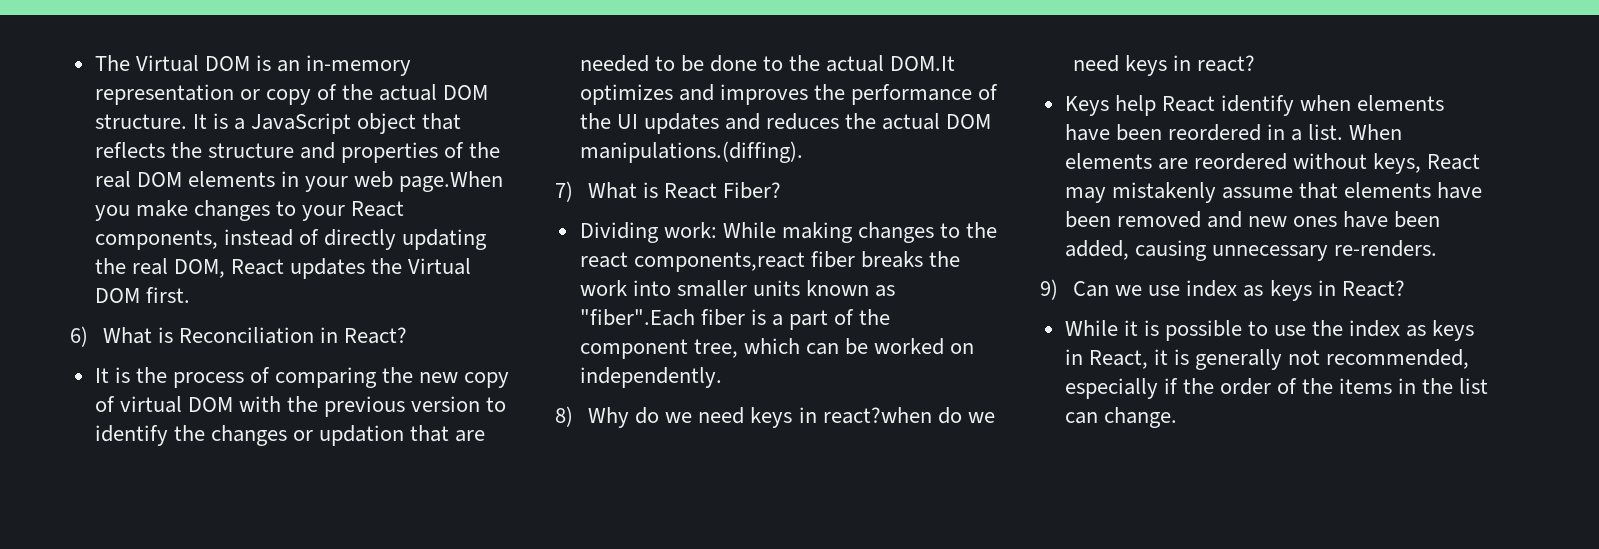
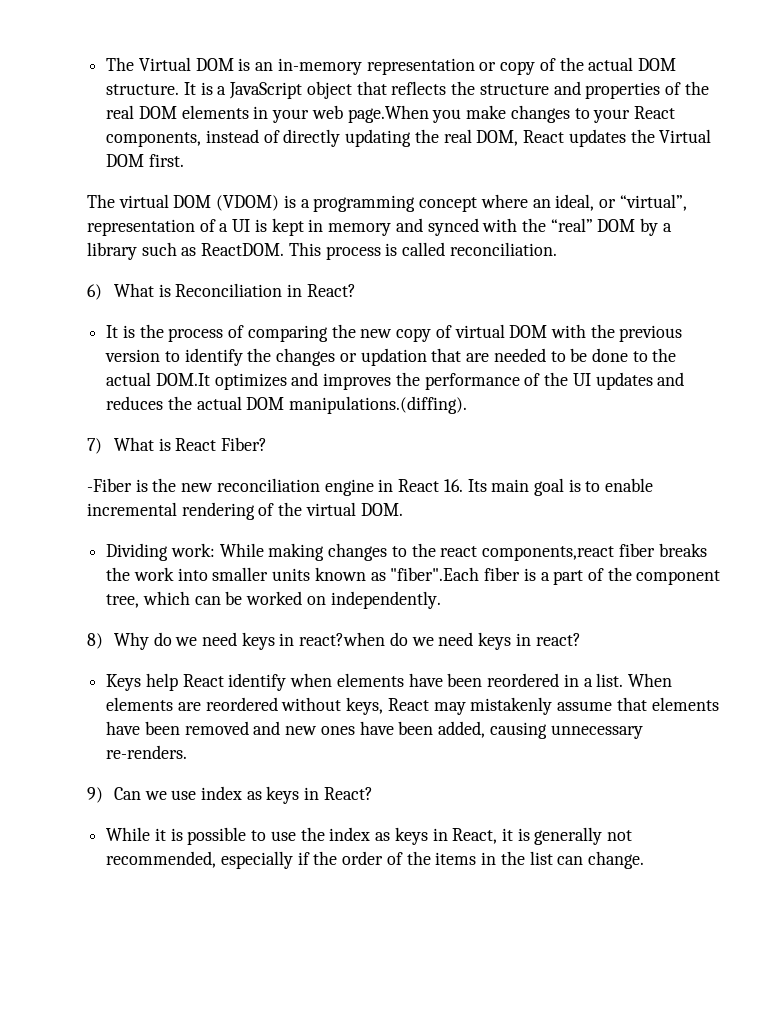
+ The virtual DOM (VDOM) is a programming concept where an ideal, or “virtual”, representation of a UI is kept in memory and synced with the “real” DOM by a library such as ReactDOM. This process is called reconciliation.
+ -Fiber is the new reconciliation engine in React 16. Its main goal is to enable incremental rendering of the virtual DOM.

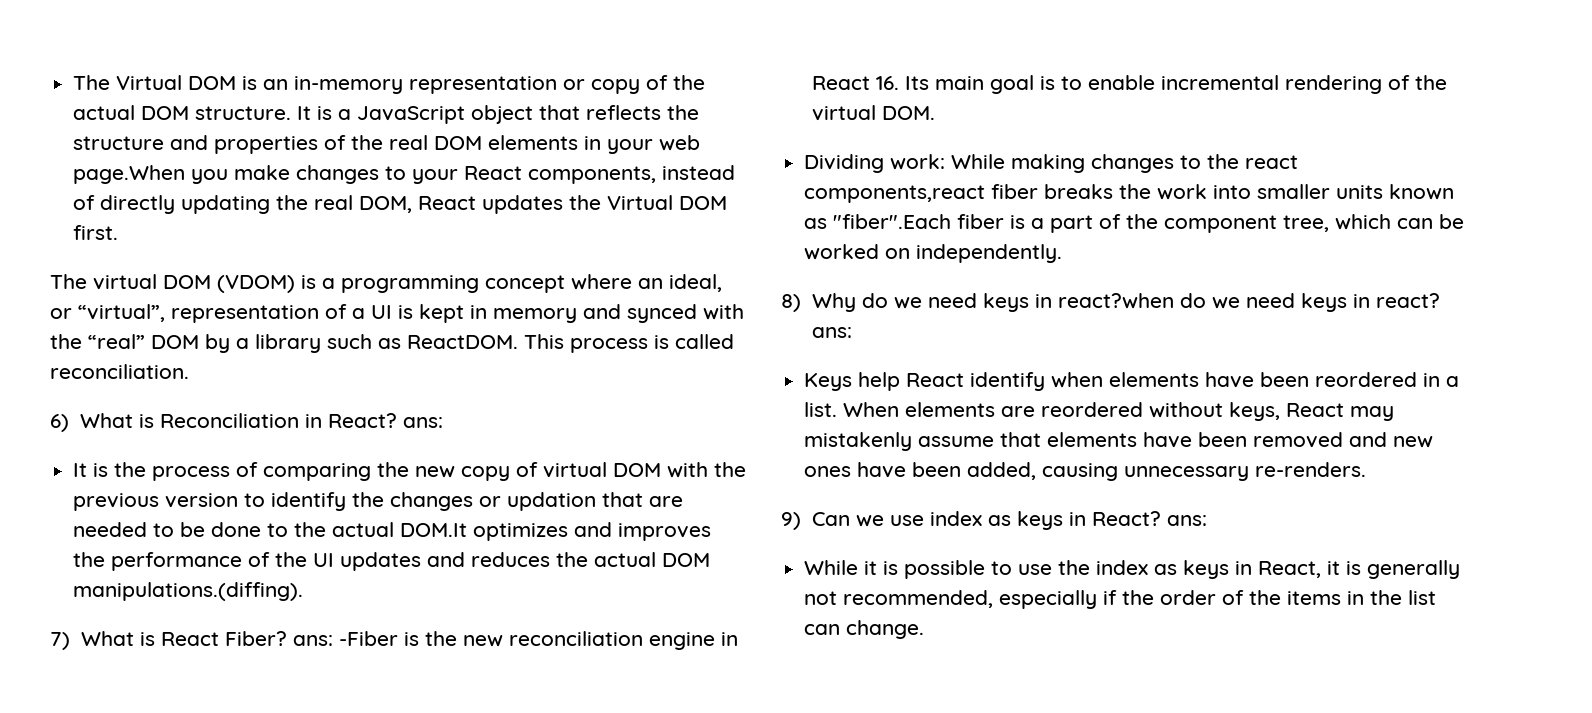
- 6) What is Reconciliation in React?
+ 6) What is Reconciliation in React? ans:
- 7) What is React Fiber?
- -Fiber is the new reconciliation engine in React 16. Its main goal is to enable incremental rendering of the virtual DOM.
+ 7) What is React Fiber? ans: -Fiber is the new reconciliation engine in React 16. Its main goal is to enable incremental rendering of the virtual DOM.
- 8) Why do we need keys in react?when do we need keys in react?
+ 8) Why do we need keys in react?when do we need keys in react? ans:
- 9) Can we use index as keys in React?
+ 9) Can we use index as keys in React? ans:

